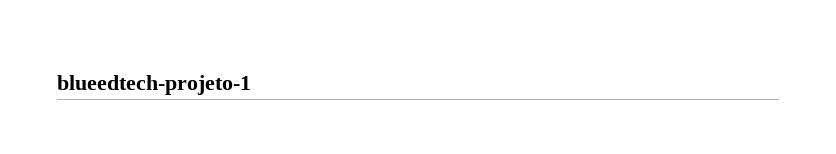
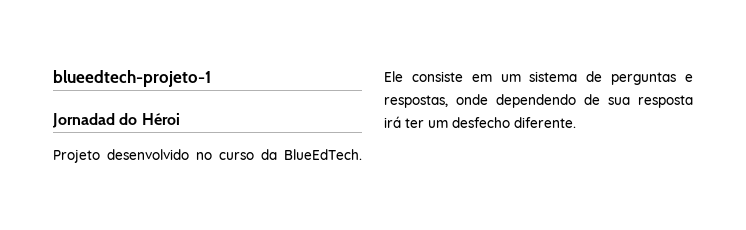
+ Jornadad do Héroi
+ Projeto desenvolvido no curso da BlueEdTech. Ele consiste em um sistema de perguntas e respostas, onde dependendo de sua resposta irá ter um desfecho diferente.

